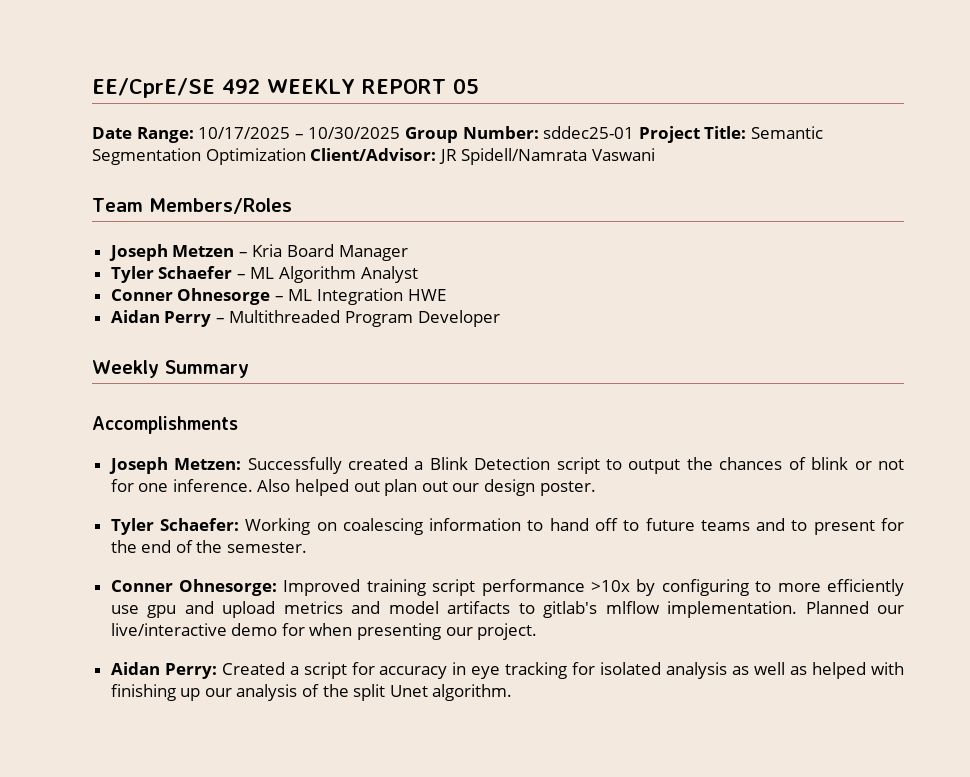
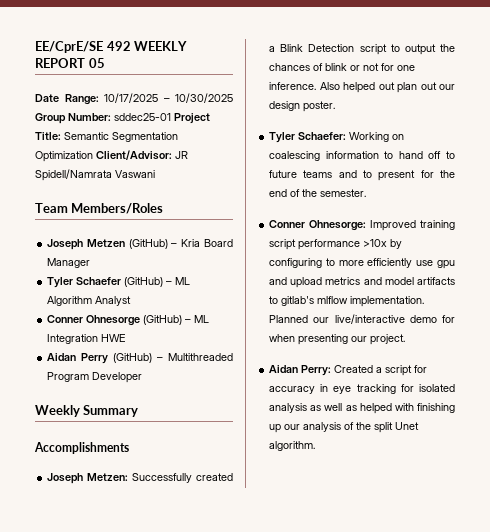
- Joseph Metzen – Kria Board Manager
+ Joseph Metzen (GitHub) – Kria Board Manager
- Tyler Schaefer – ML Algorithm Analyst
+ Tyler Schaefer (GitHub) – ML Algorithm Analyst
- Conner Ohnesorge – ML Integration HWE
+ Conner Ohnesorge (GitHub) – ML Integration HWE
- Aidan Perry – Multithreaded Program Developer
+ Aidan Perry (GitHub) – Multithreaded Program Developer

